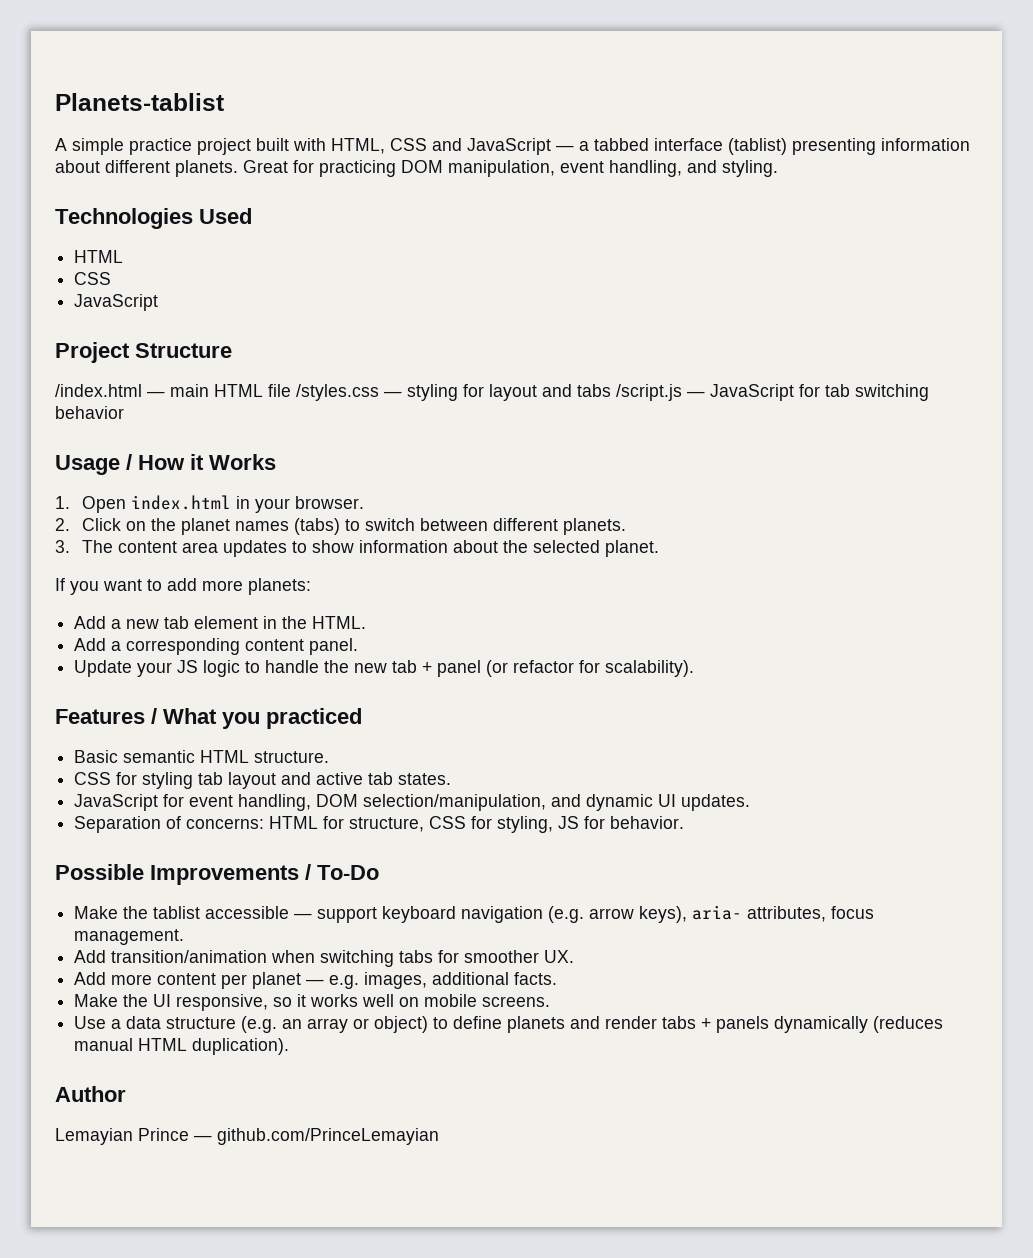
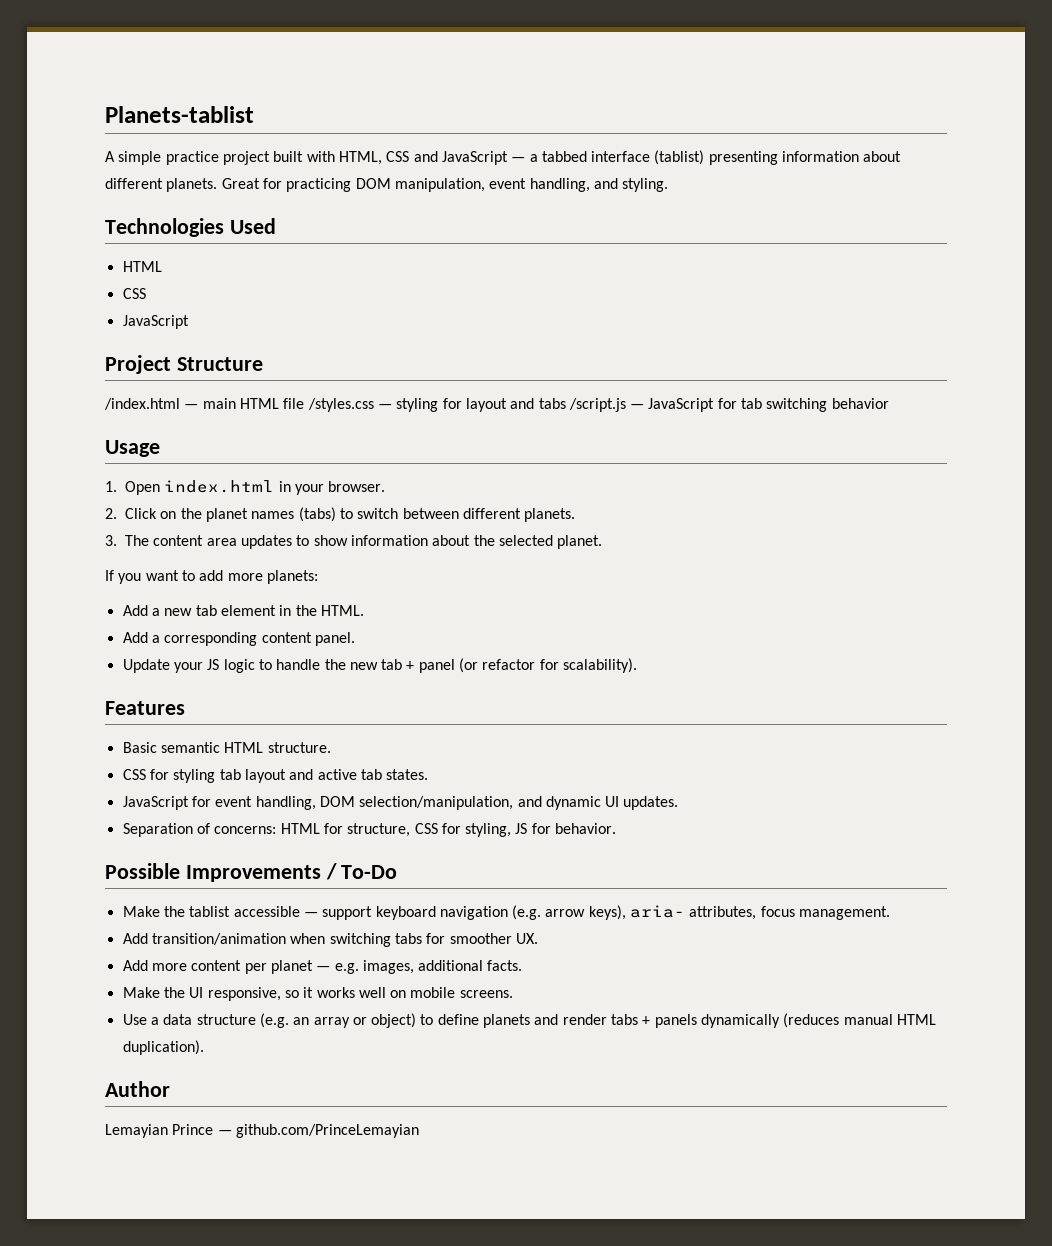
- Usage / How it Works
+ Usage
- Features / What you practiced
+ Features

